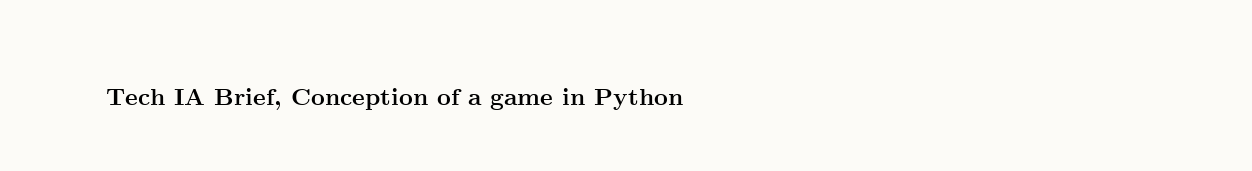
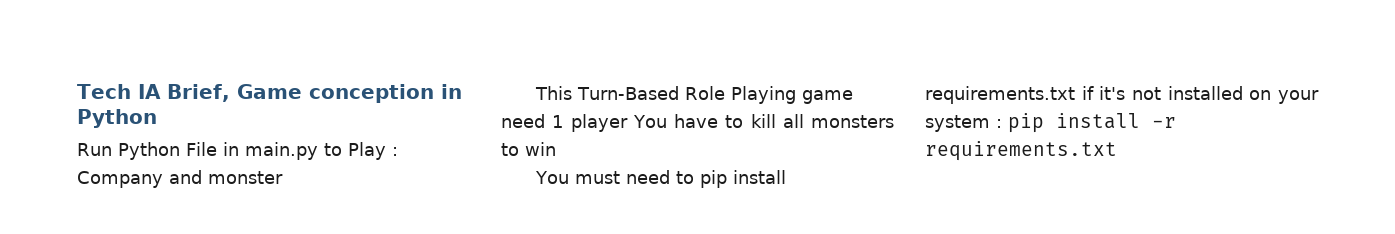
- Tech IA Brief, Conception of a game in Python
+ Tech IA Brief, Game conception in Python
+ Run Python File in main.py to Play : Company and monster
+ This Turn-Based Role Playing game need 1 player You have to kill all monsters to win
+ You must need to pip install requirements.txt if it's not installed on your system : pip install -r requirements.txt

